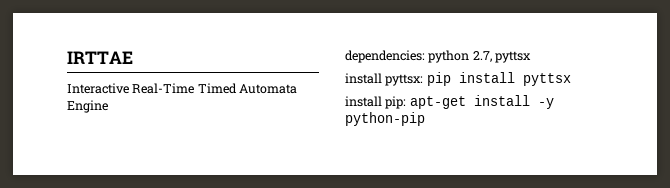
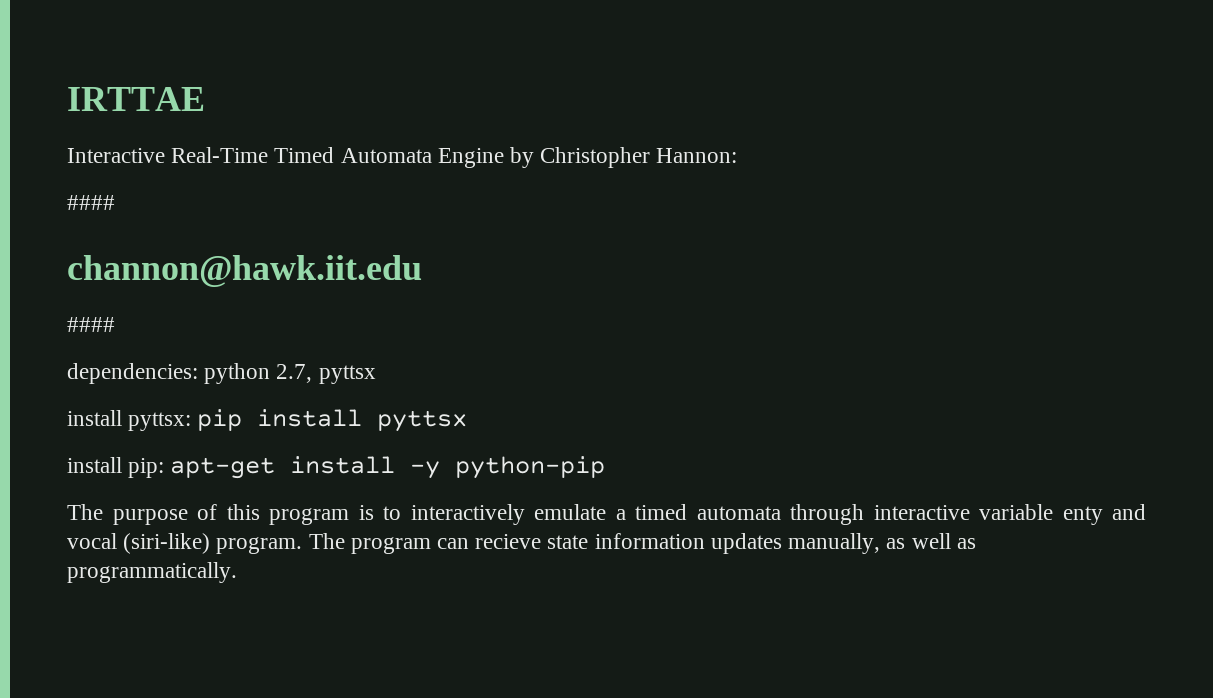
- Interactive Real-Time Timed Automata Engine
+ Interactive Real-Time Timed Automata Engine by Christopher Hannon:
+ ####
+ channon@hawk.iit.edu
+ ####
+ The purpose of this program is to interactively emulate a timed automata through interactive variable enty and vocal (siri-like) program. The program can recieve state information updates manually, as well as programmatically.

